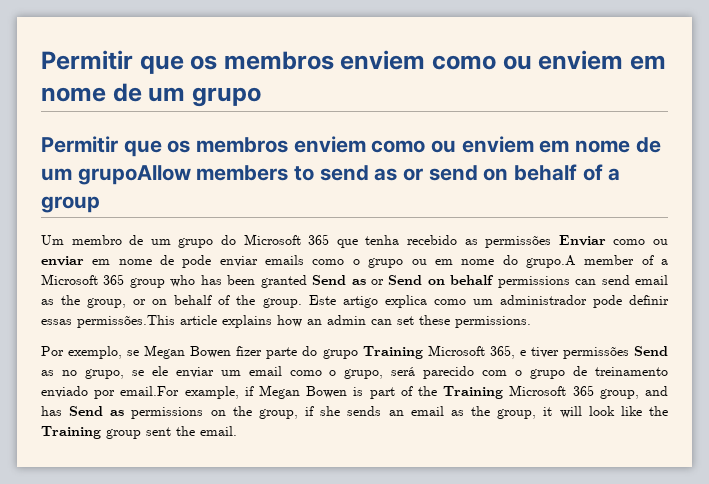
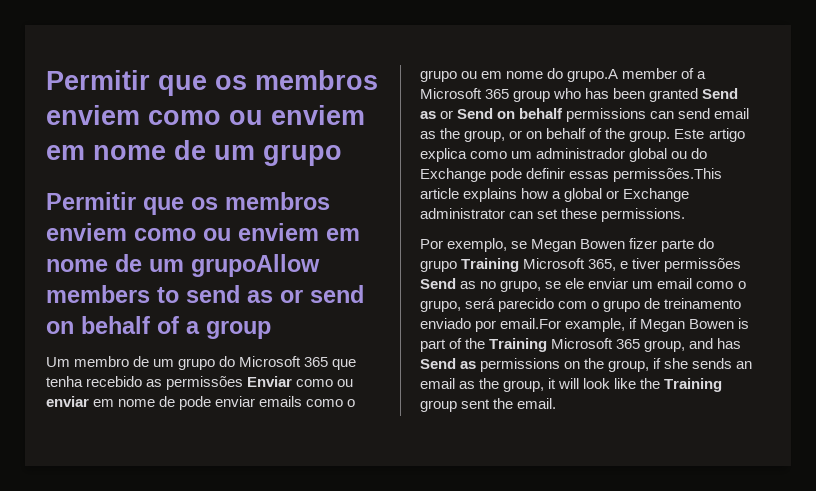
- Este artigo explica como um administrador pode definir essas permissões.This article explains how an admin can set these permissions.
+ Este artigo explica como um administrador global ou do Exchange pode definir essas permissões.This article explains how a global or Exchange administrator can set these permissions.

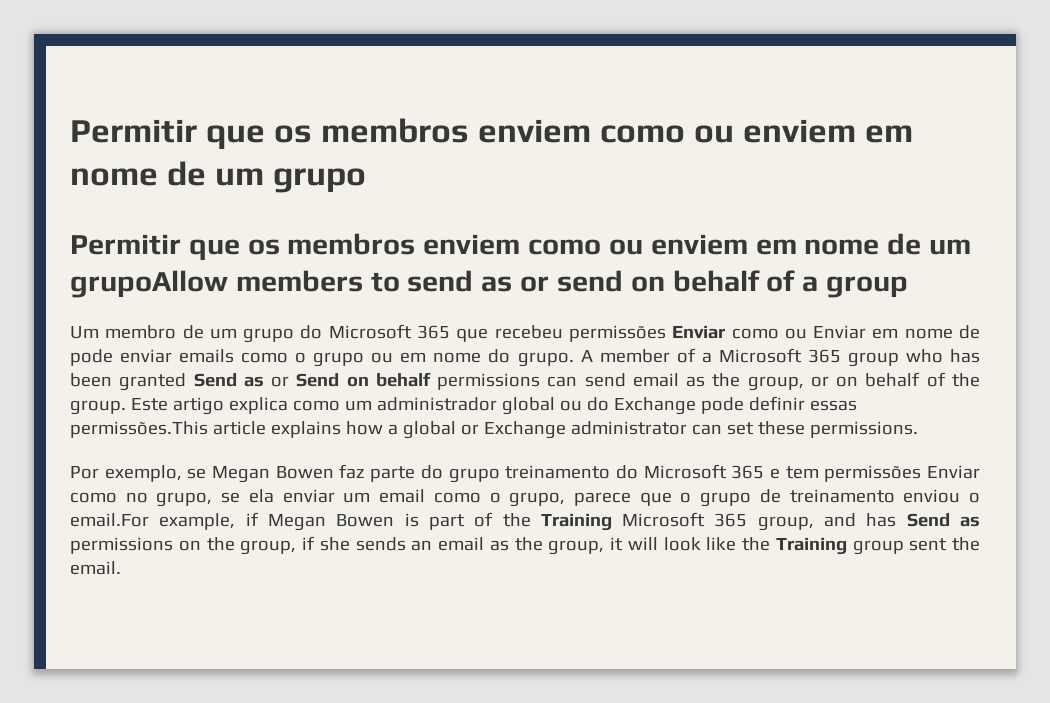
- Um membro de um grupo do Microsoft 365 que tenha recebido as permissões Enviar como ou enviar em nome de pode enviar emails como o grupo ou em nome do grupo.A member of a Microsoft 365 group who has been granted Send as or Send on behalf permissions can send email as the group, or on behalf of the group.
+ Um membro de um grupo do Microsoft 365 que recebeu permissões Enviar como ou Enviar em nome de pode enviar emails como o grupo ou em nome do grupo. A member of a Microsoft 365 group who has been granted Send as or Send on behalf permissions can send email as the group, or on behalf of the group.
- Por exemplo, se Megan Bowen fizer parte do grupo Training Microsoft 365, e tiver permissões Send as no grupo, se ele enviar um email como o grupo, será parecido com o grupo de treinamento enviado por email.For example, if Megan Bowen is part of the Training Microsoft 365 group, and has Send as permissions on the group, if she sends an email as the group, it will look like the Training group sent the email.
+ Por exemplo, se Megan Bowen faz parte do grupo treinamento do Microsoft 365 e tem permissões Enviar como no grupo, se ela enviar um email como o grupo, parece que o grupo de treinamento enviou o email.For example, if Megan Bowen is part of the Training Microsoft 365 group, and has Send as permissions on the group, if she sends an email as the group, it will look like the Training group sent the email.

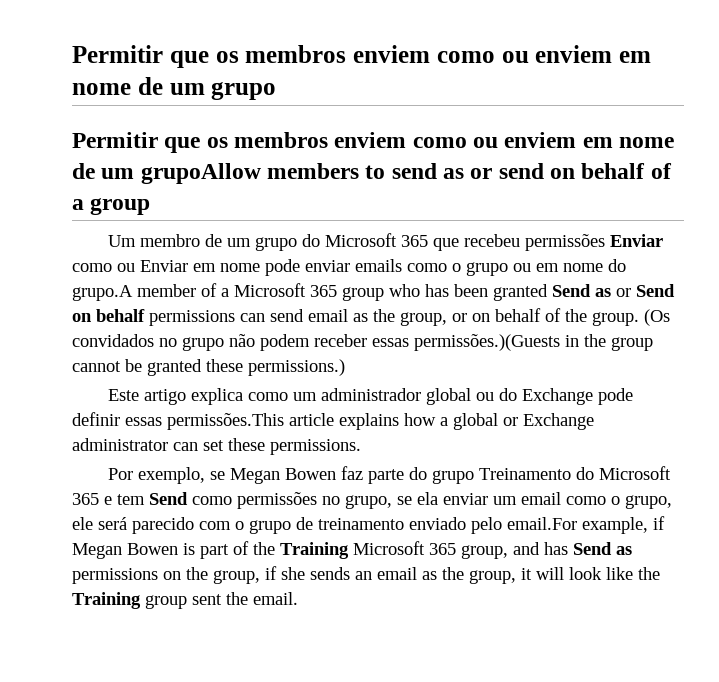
- Um membro de um grupo do Microsoft 365 que recebeu permissões Enviar como ou Enviar em nome de pode enviar emails como o grupo ou em nome do grupo. A member of a Microsoft 365 group who has been granted Send as or Send on behalf permissions can send email as the group, or on behalf of the group. Este artigo explica como um administrador global ou do Exchange pode definir essas permissões.This article explains how a global or Exchange administrator can set these permissions.
+ Um membro de um grupo do Microsoft 365 que recebeu permissões Enviar como ou Enviar em nome pode enviar emails como o grupo ou em nome do grupo.A member of a Microsoft 365 group who has been granted Send as or Send on behalf permissions can send email as the group, or on behalf of the group. (Os convidados no grupo não podem receber essas permissões.)(Guests in the group cannot be granted these permissions.)
+ Este artigo explica como um administrador global ou do Exchange pode definir essas permissões.This article explains how a global or Exchange administrator can set these permissions.
- Por exemplo, se Megan Bowen faz parte do grupo treinamento do Microsoft 365 e tem permissões Enviar como no grupo, se ela enviar um email como o grupo, parece que o grupo de treinamento enviou o email.For example, if Megan Bowen is part of the Training Microsoft 365 group, and has Send as permissions on the group, if she sends an email as the group, it will look like the Training group sent the email.
+ Por exemplo, se Megan Bowen faz parte do grupo Treinamento do Microsoft 365 e tem Send como permissões no grupo, se ela enviar um email como o grupo, ele será parecido com o grupo de treinamento enviado pelo email.For example, if Megan Bowen is part of the Training Microsoft 365 group, and has Send as permissions on the group, if she sends an email as the group, it will look like the Training group sent the email.

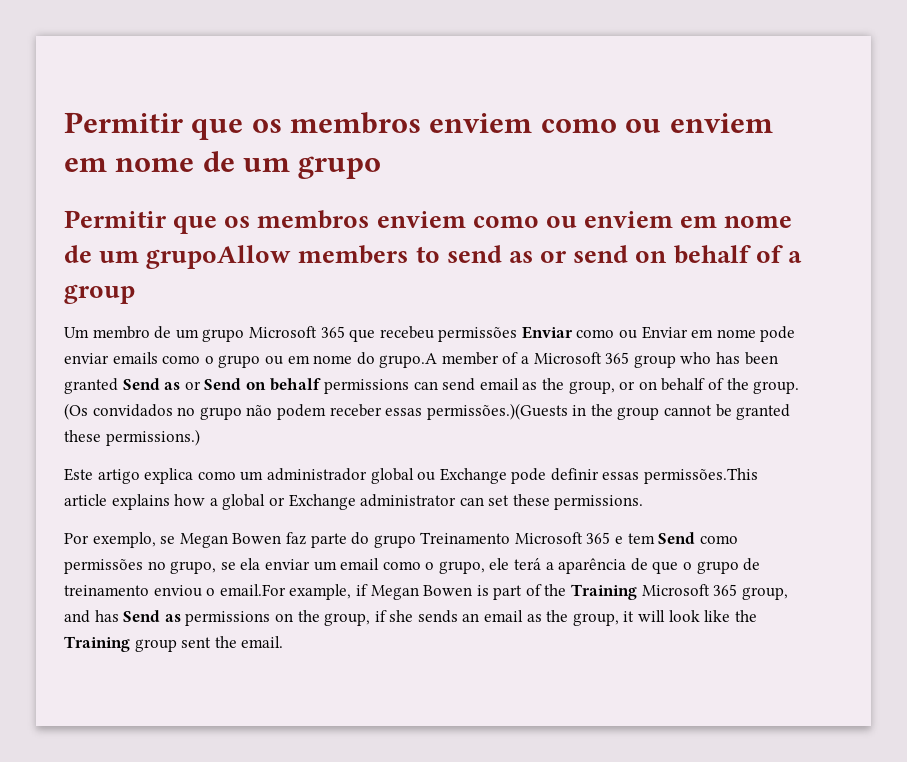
- Um membro de um grupo do Microsoft 365 que recebeu permissões Enviar como ou Enviar em nome pode enviar emails como o grupo ou em nome do grupo.A member of a Microsoft 365 group who has been granted Send as or Send on behalf permissions can send email as the group, or on behalf of the group.
+ Um membro de um grupo Microsoft 365 que recebeu permissões Enviar como ou Enviar em nome pode enviar emails como o grupo ou em nome do grupo.A member of a Microsoft 365 group who has been granted Send as or Send on behalf permissions can send email as the group, or on behalf of the group.
- Este artigo explica como um administrador global ou do Exchange pode definir essas permissões.This article explains how a global or Exchange administrator can set these permissions.
+ Este artigo explica como um administrador global ou Exchange pode definir essas permissões.This article explains how a global or Exchange administrator can set these permissions.
- Por exemplo, se Megan Bowen faz parte do grupo Treinamento do Microsoft 365 e tem Send como permissões no grupo, se ela enviar um email como o grupo, ele será parecido com o grupo de treinamento enviado pelo email.For example, if Megan Bowen is part of the Training Microsoft 365 group, and has Send as permissions on the group, if she sends an email as the group, it will look like the Training group sent the email.
+ Por exemplo, se Megan Bowen faz parte do grupo Treinamento Microsoft 365 e tem Send como permissões no grupo, se ela enviar um email como o grupo, ele terá a aparência de que o grupo de treinamento enviou o email.For example, if Megan Bowen is part of the Training Microsoft 365 group, and has Send as permissions on the group, if she sends an email as the group, it will look like the Training group sent the email.

